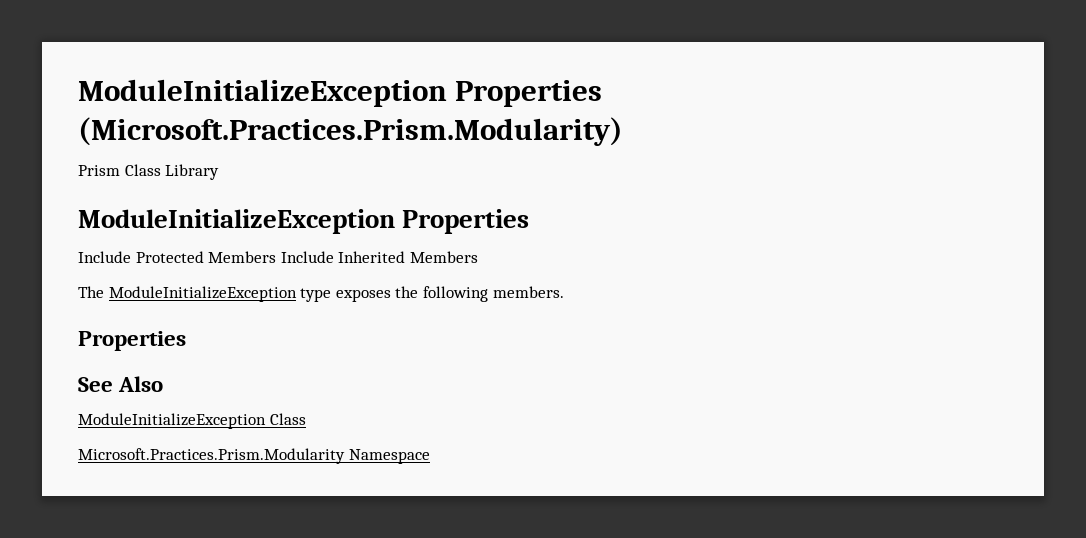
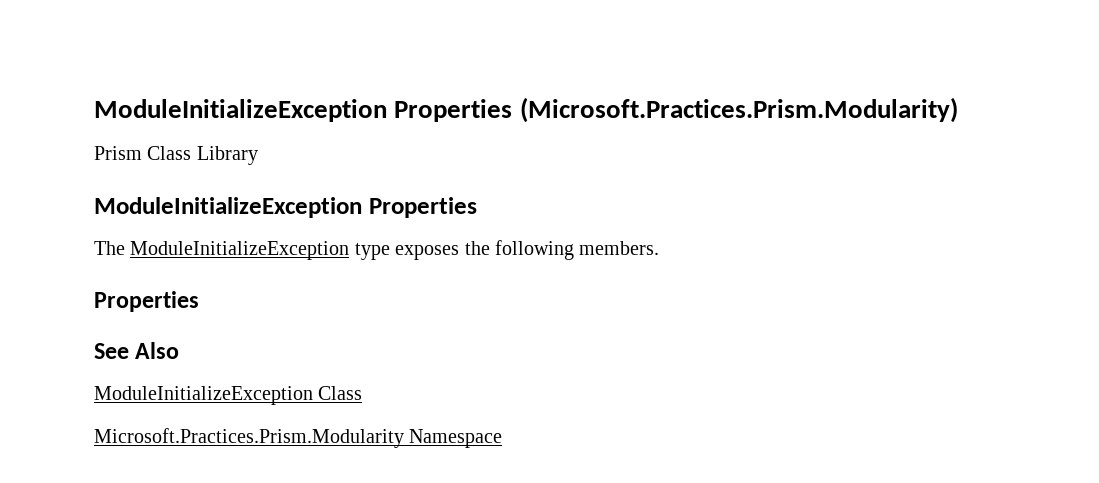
- Include Protected Members Include Inherited Members

